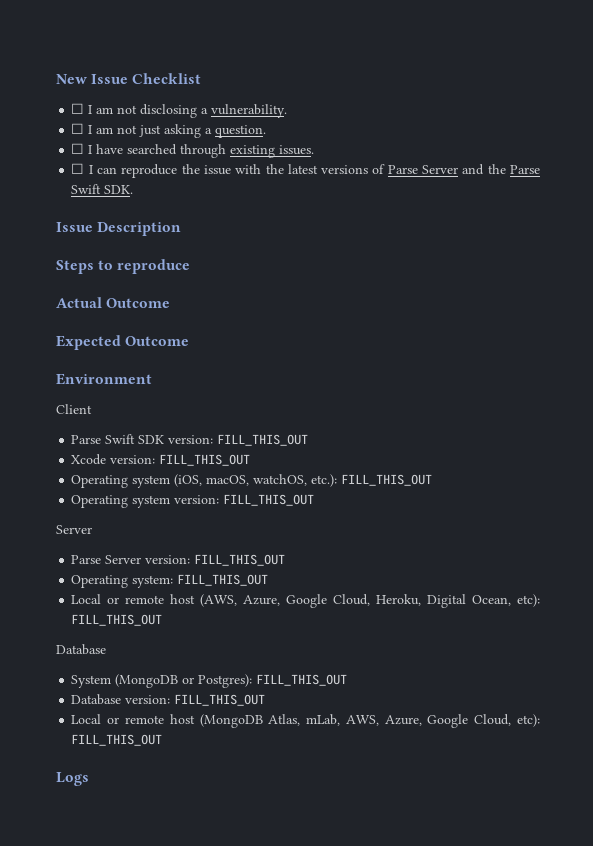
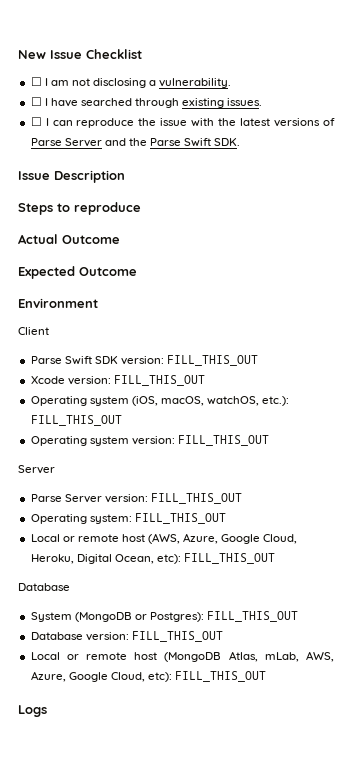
- ☐ I am not just asking a question.

